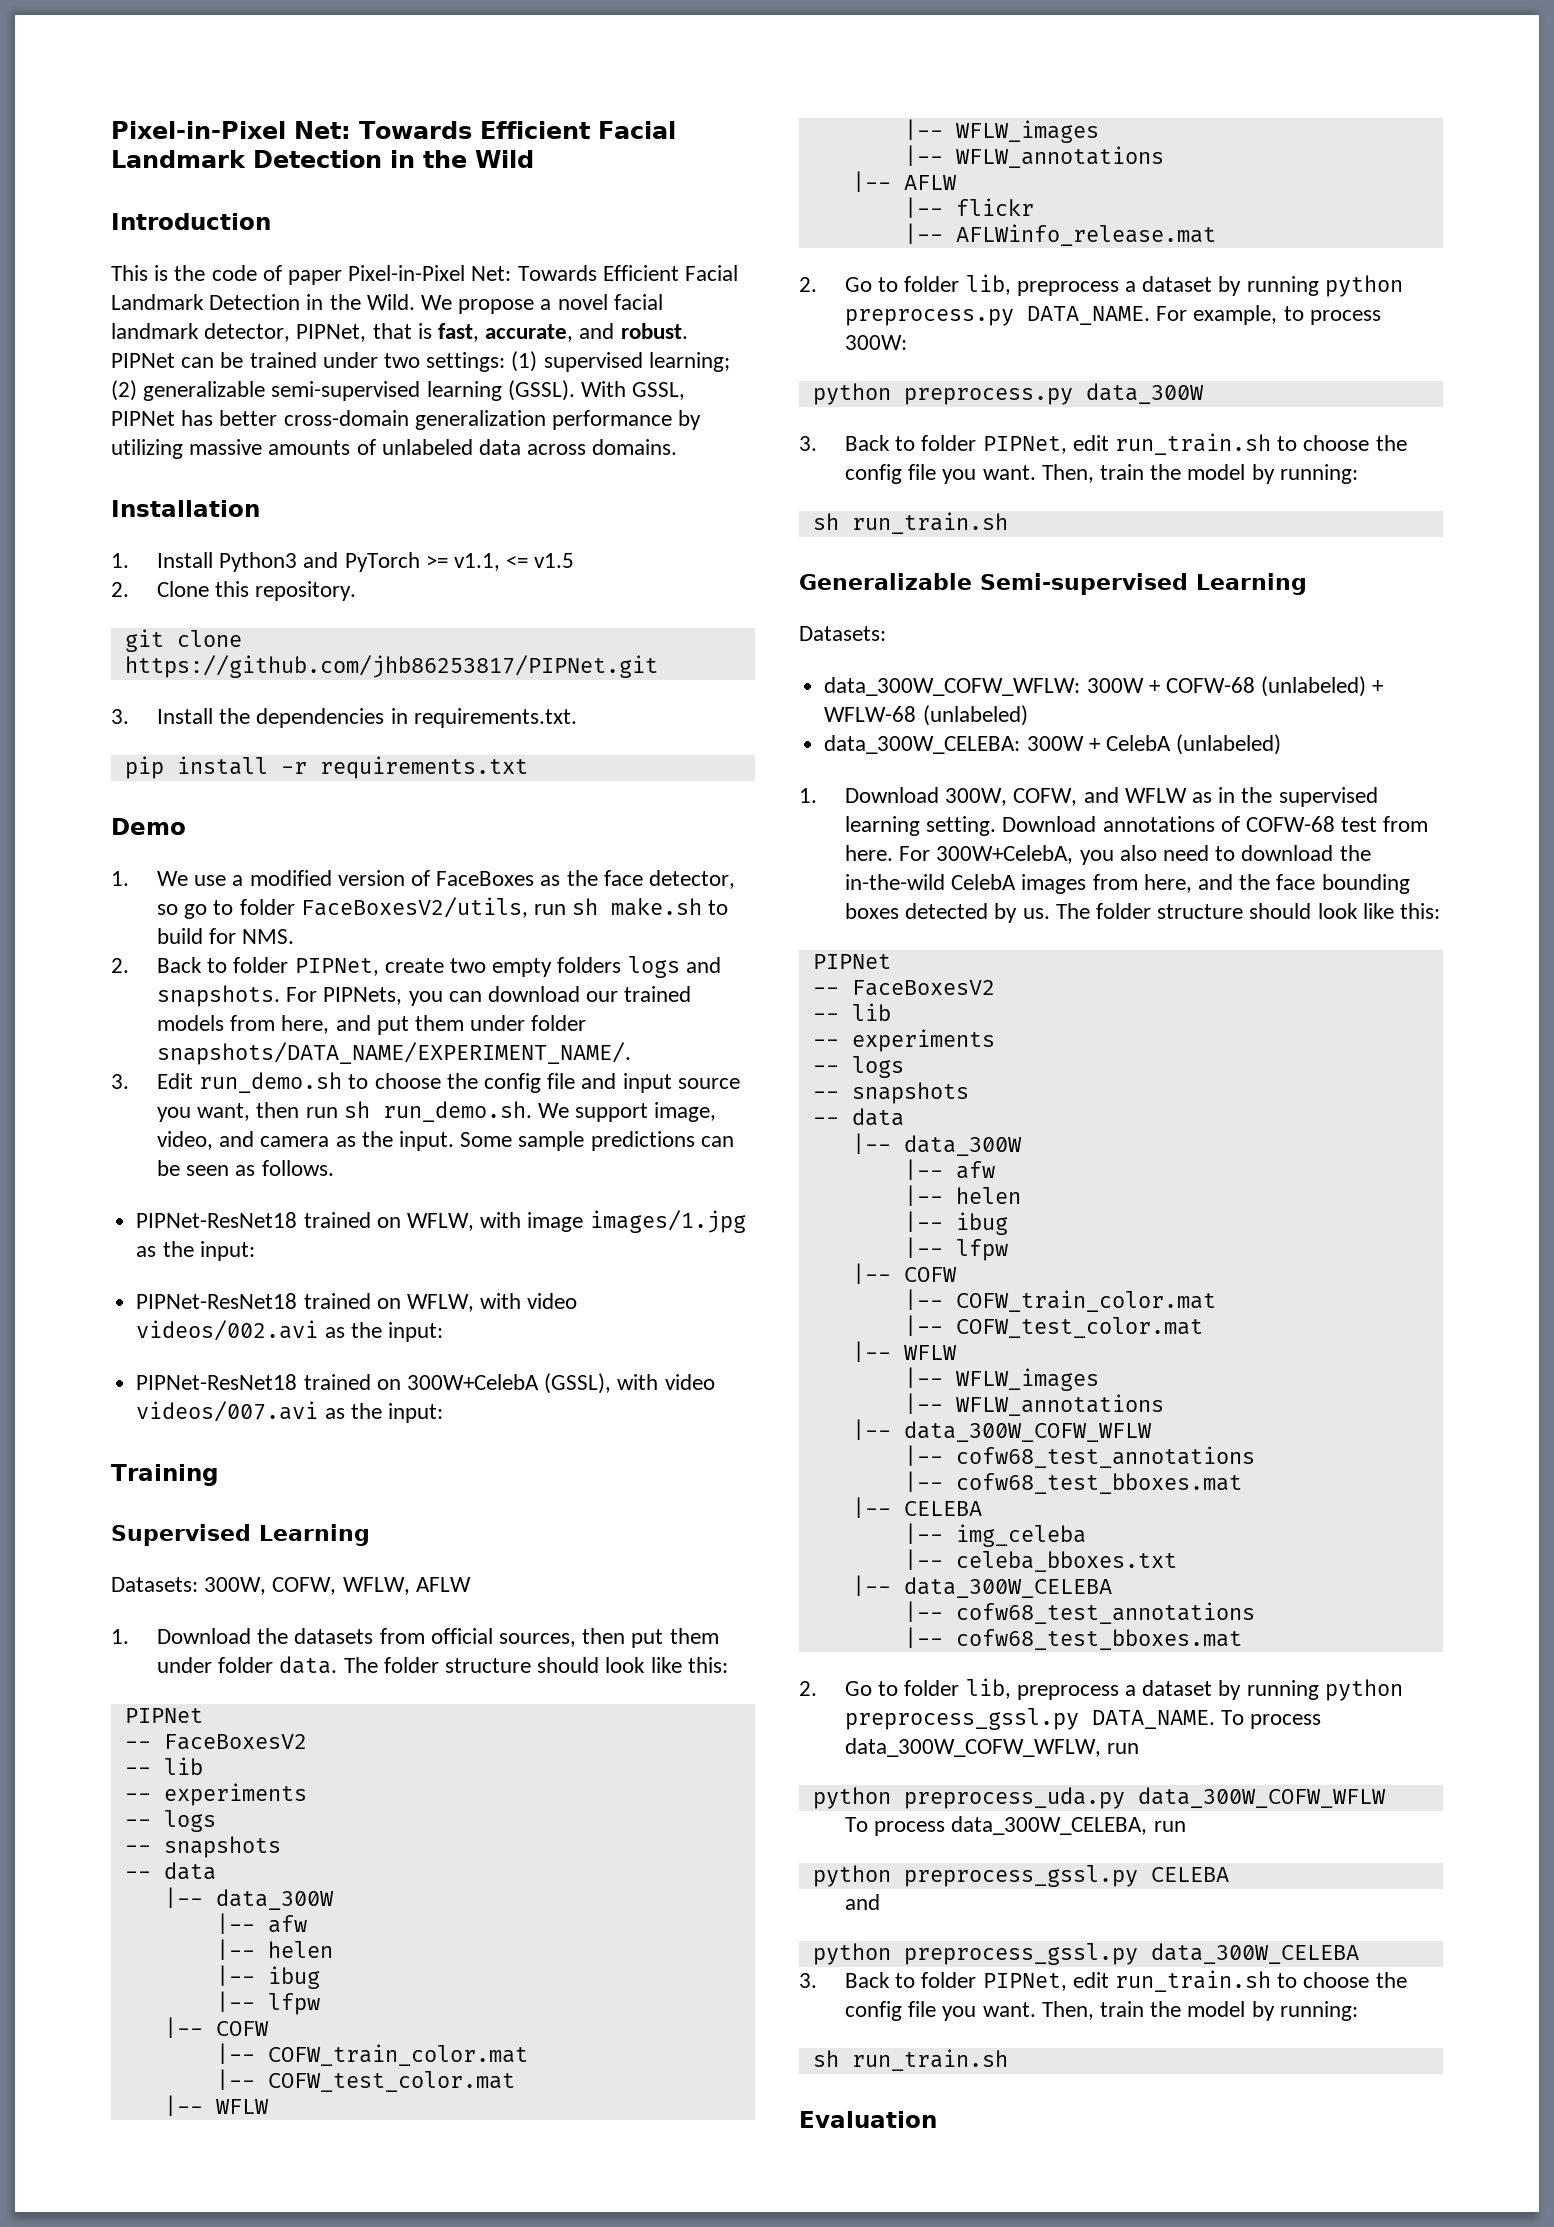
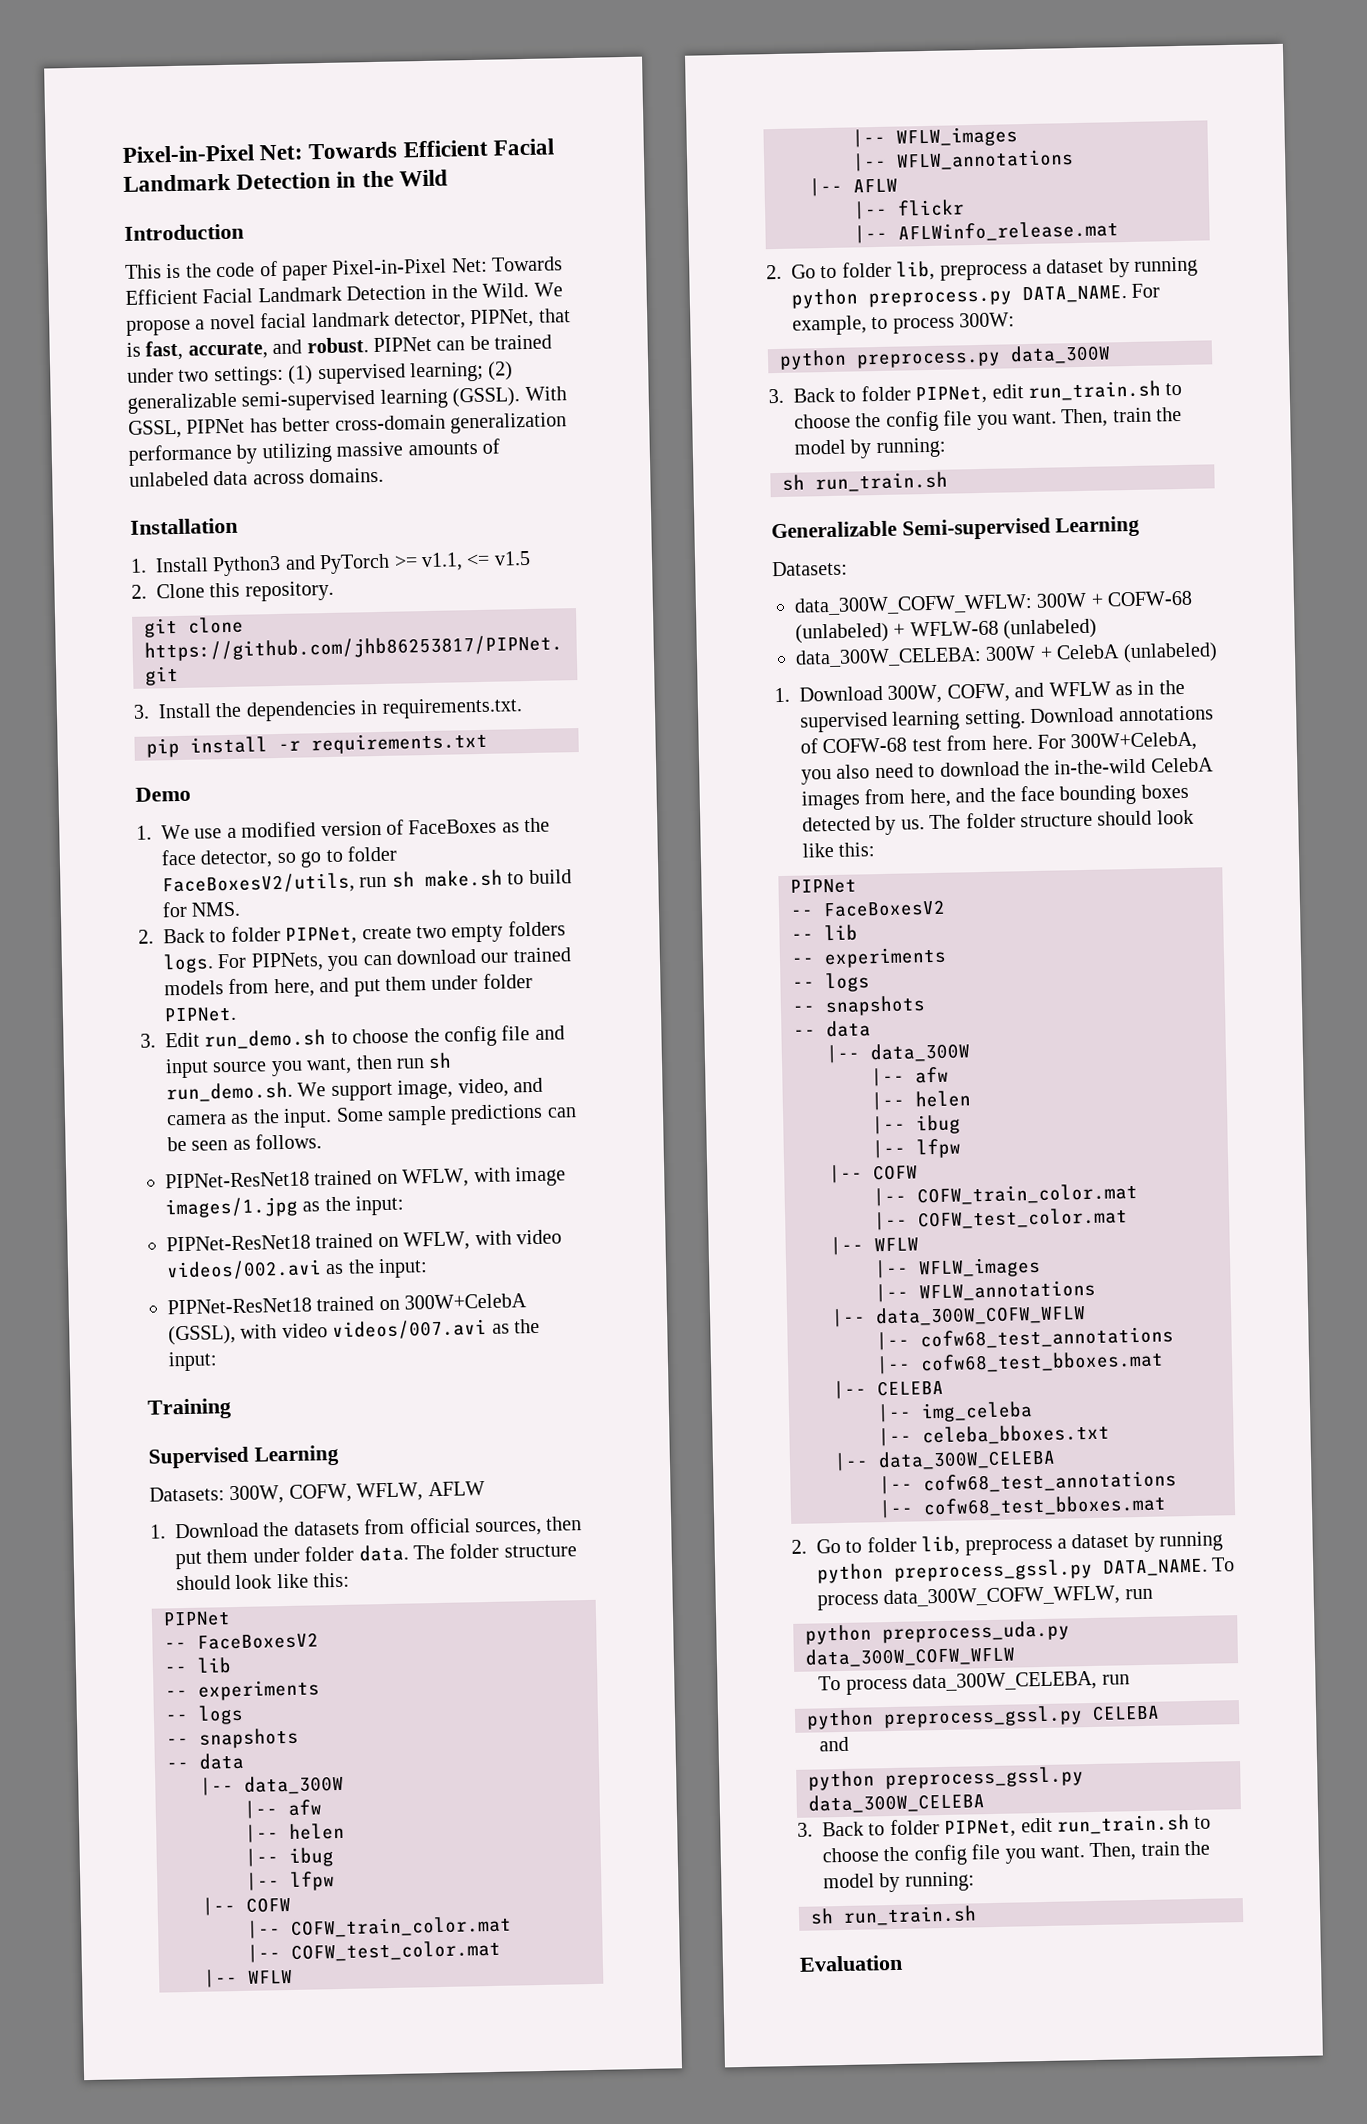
- 2. Back to folder PIPNet, create two empty folders logs and snapshots.
+ 2. Back to folder PIPNet, create two empty folders logs.
- For PIPNets, you can download our trained models from here, and put them under folder snapshots/DATA_NAME/EXPERIMENT_NAME/.
+ For PIPNets, you can download our trained models from here, and put them under folder PIPNet.

